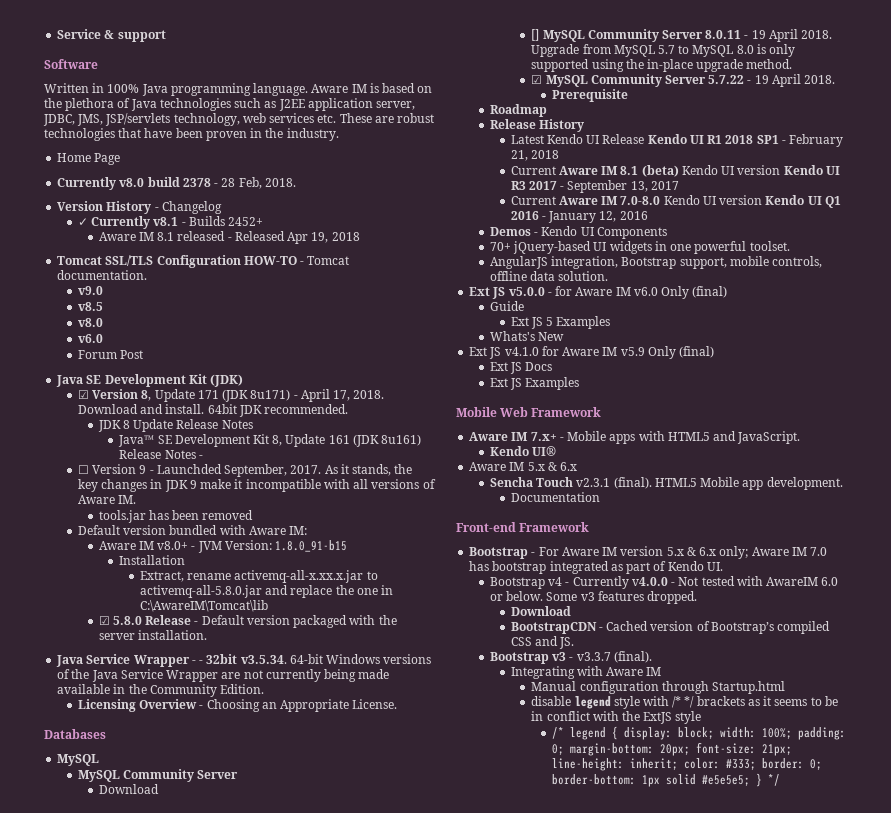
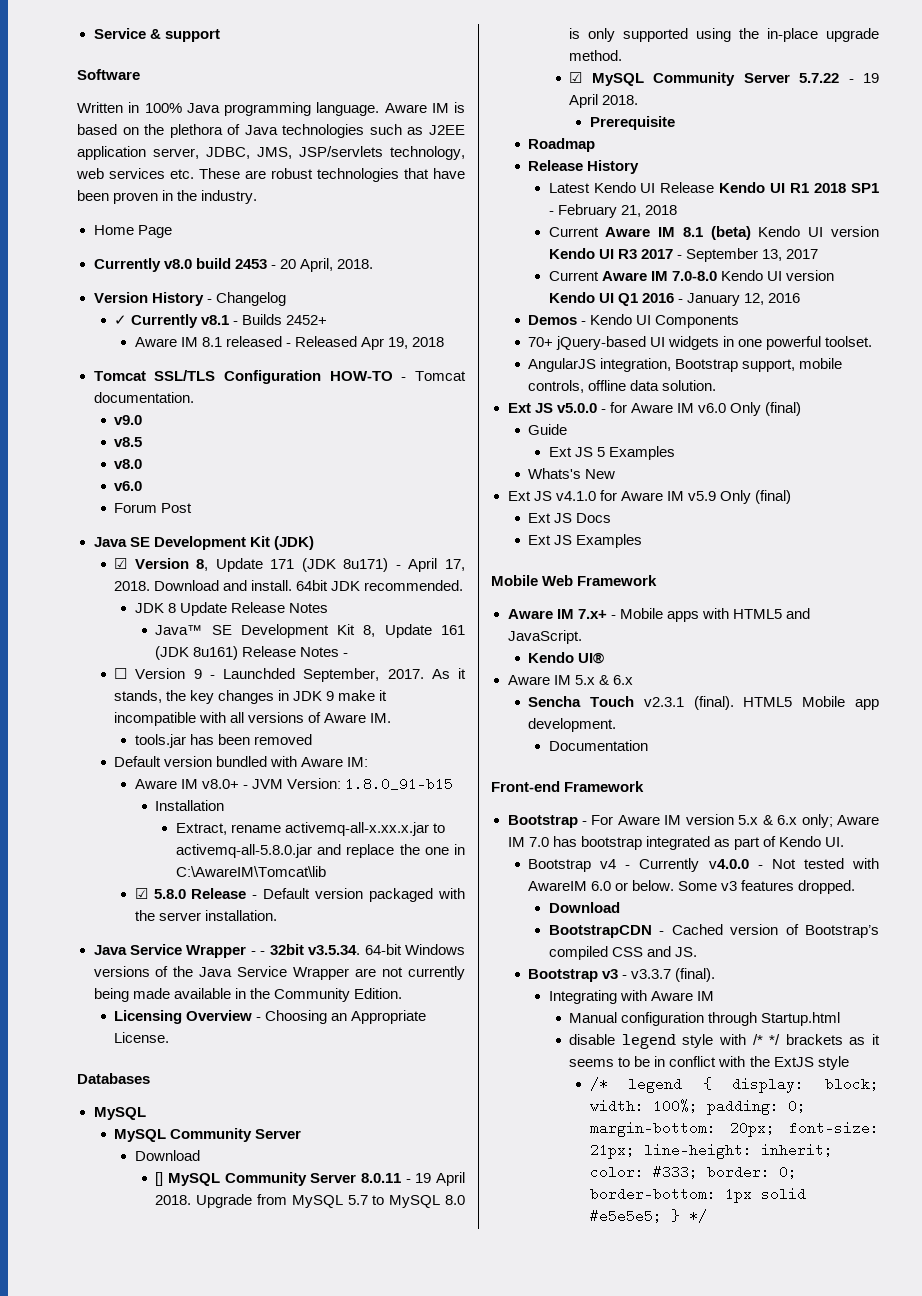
- Currently v8.0 build 2378 - 28 Feb, 2018.
+ Currently v8.0 build 2453 - 20 April, 2018.

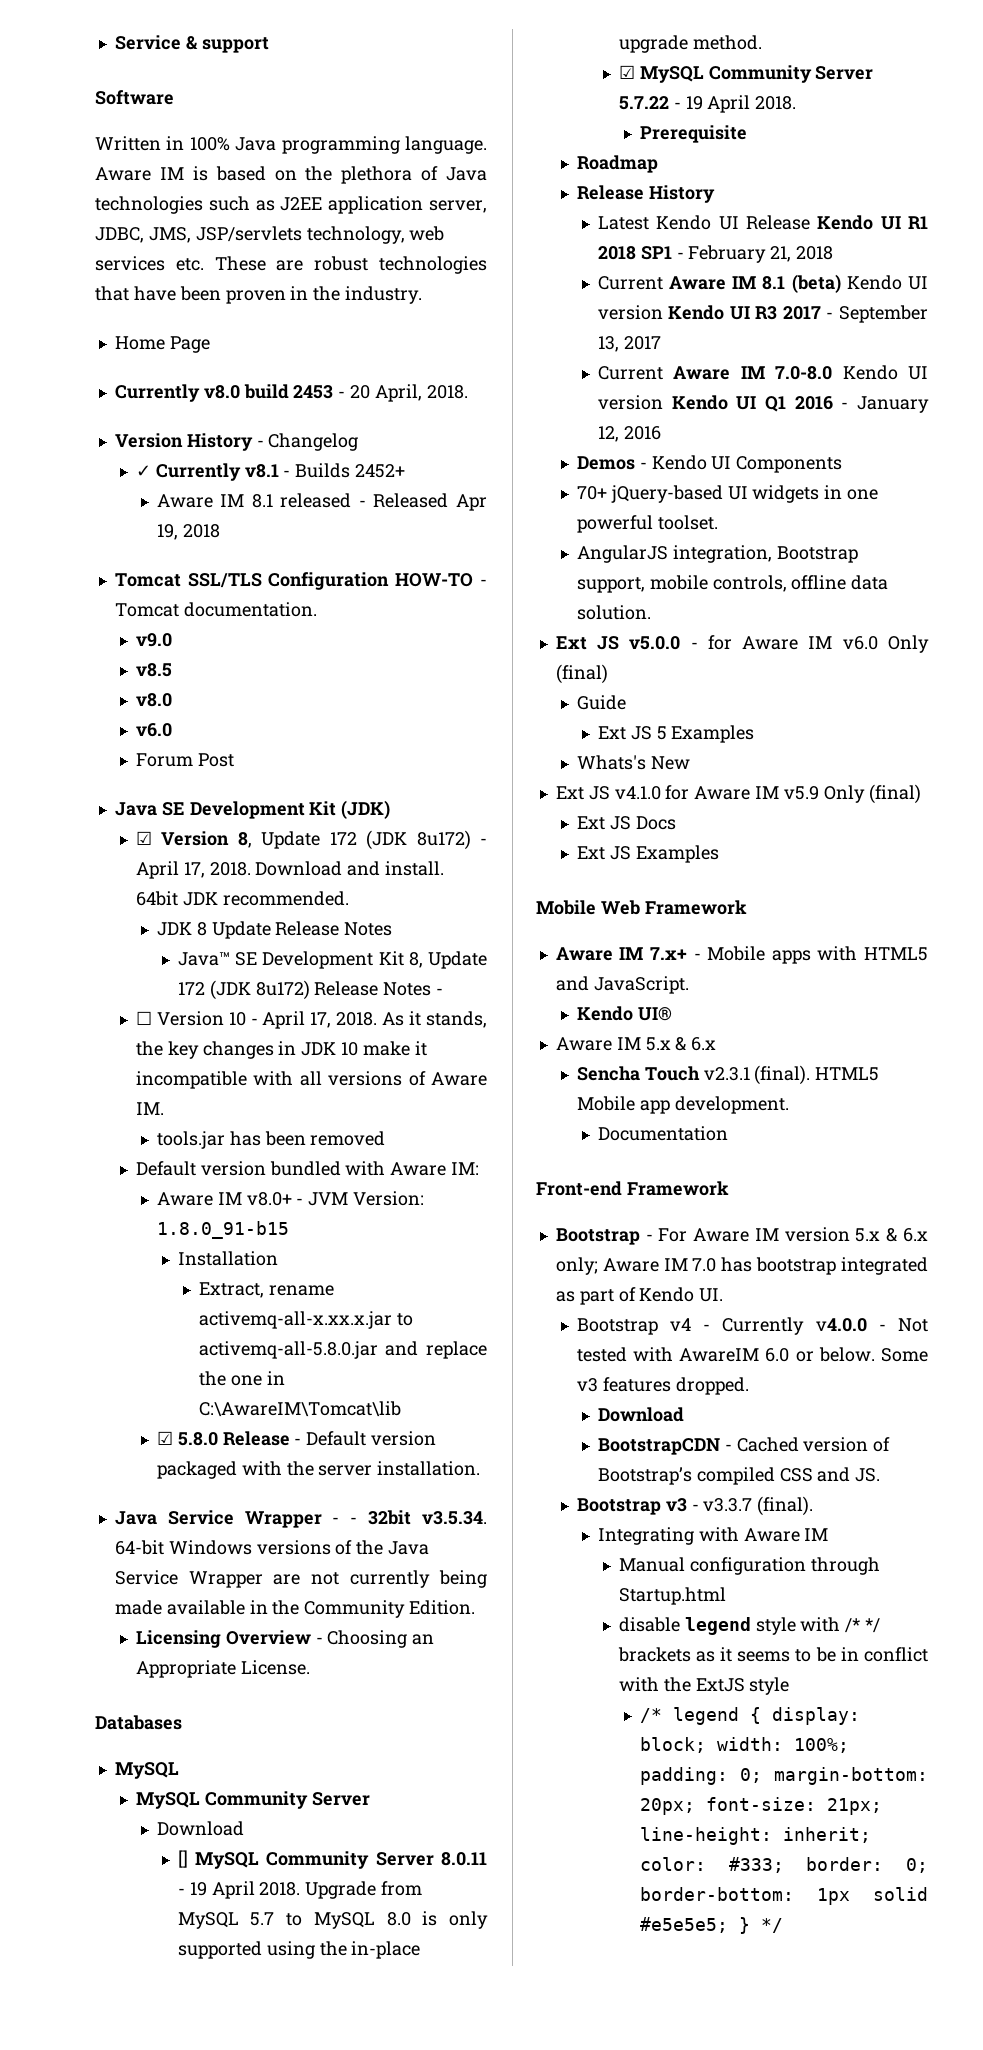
- ☑ Version 8, Update 171 (JDK 8u171) - April 17, 2018.
+ ☑ Version 8, Update 172 (JDK 8u172) - April 17, 2018.
- Java™ SE Development Kit 8, Update 161 (JDK 8u161) Release Notes -
+ Java™ SE Development Kit 8, Update 172 (JDK 8u172) Release Notes -
- ☐ Version 9 - Launchded September, 2017.
+ ☐ Version 10 - April 17, 2018.
- As it stands, the key changes in JDK 9 make it incompatible with all versions of Aware IM.
+ As it stands, the key changes in JDK 10 make it incompatible with all versions of Aware IM.

